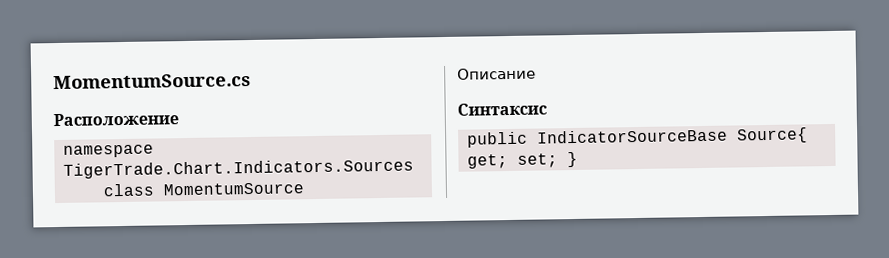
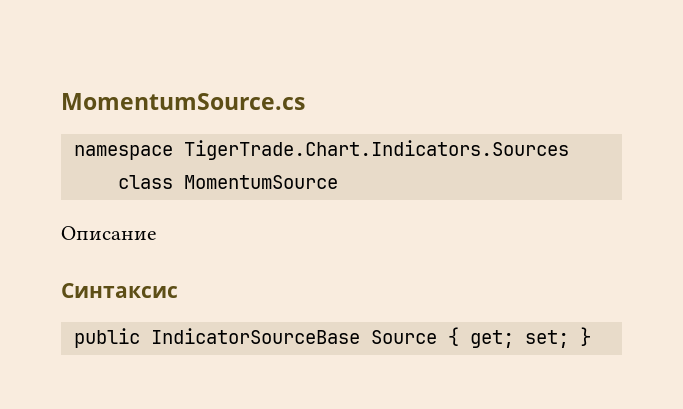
- Расположение
- public IndicatorSourceBase Source{ get; set; }
+ public IndicatorSourceBase Source { get; set; }

